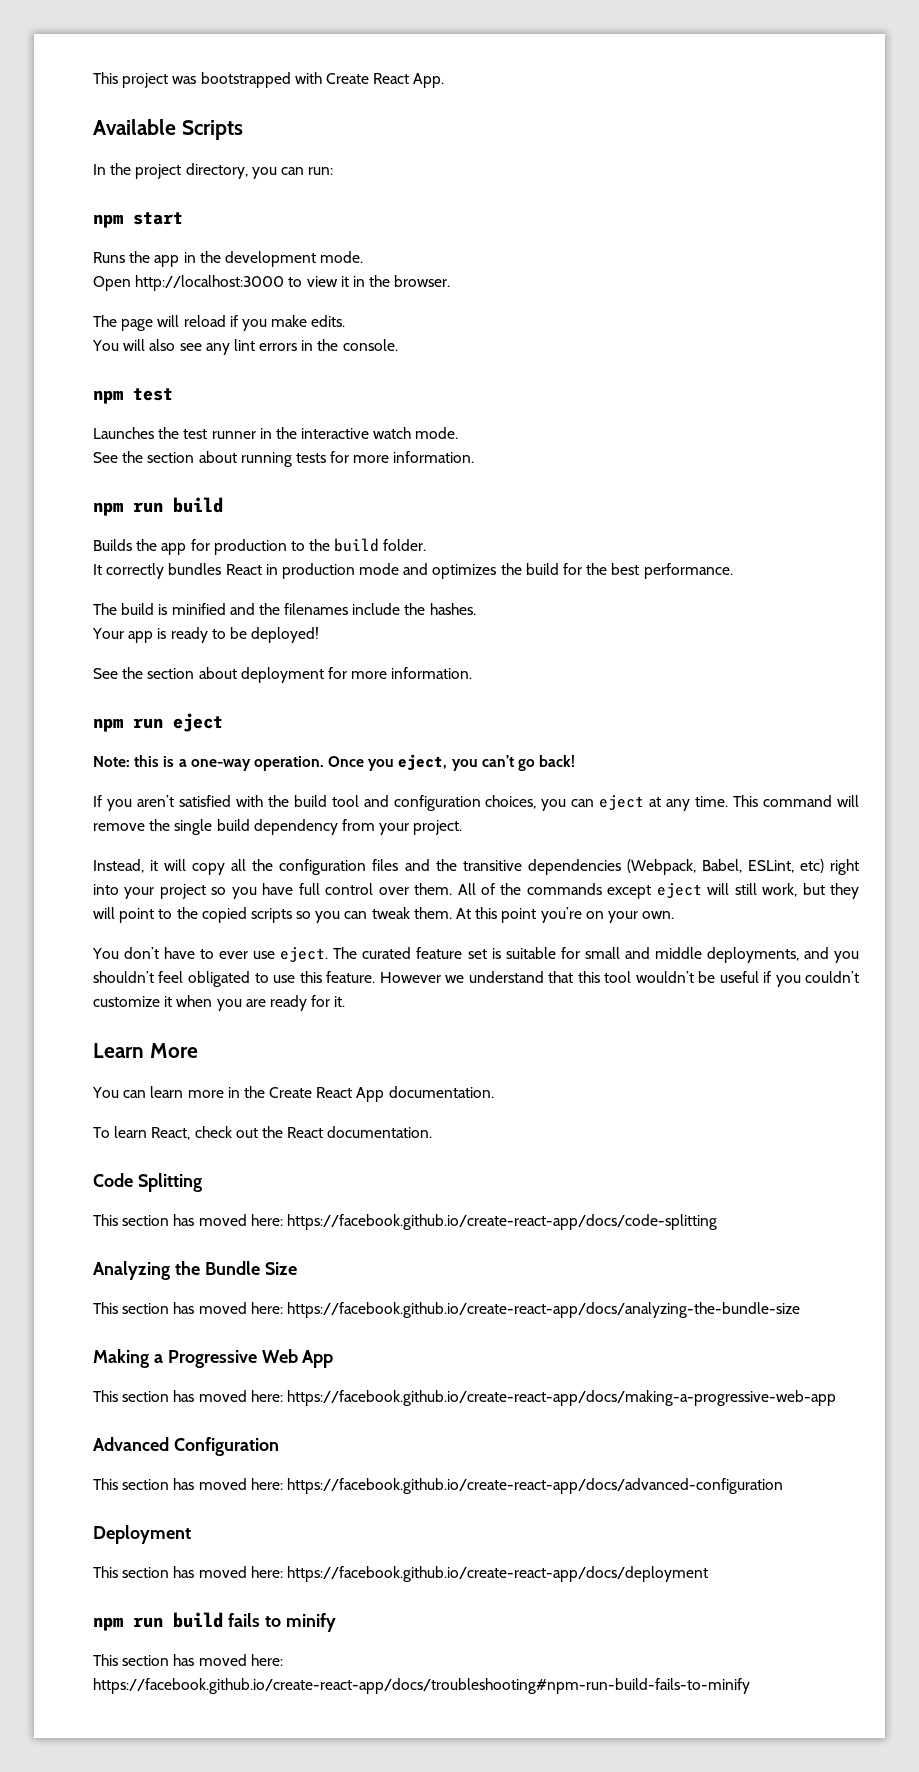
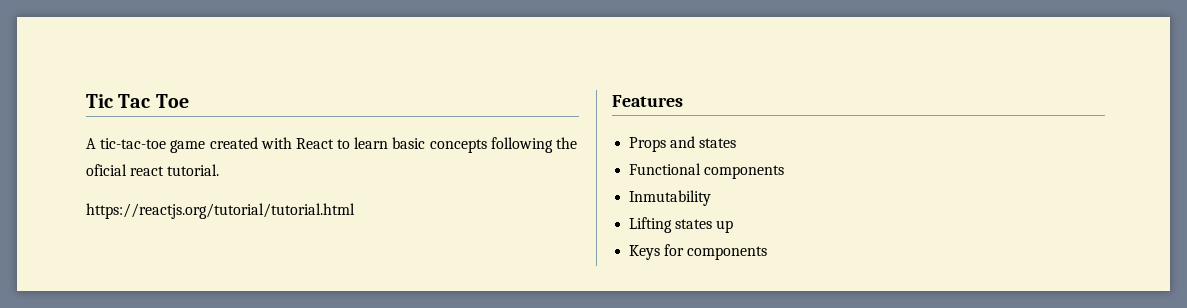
- This project was bootstrapped with Create React App.
- Available Scripts
- In the project directory, you can run:
- npm start
- Runs the app in the development mode.
- Open http://localhost:3000 to view it in the browser.
- The page will reload if you make edits.
- You will also see any lint errors in the console.
- npm test
- Launches the test runner in the interactive watch mode.
- See the section about running tests for more information.
- npm run build
- Builds the app for production to the build folder.
- It correctly bundles React in production mode and optimizes the build for the best performance.
- The build is minified and the filenames include the hashes.
- Your app is ready to be deployed!
- See the section about deployment for more information.
- npm run eject
- Note: this is a one-way operation. Once you eject, you can’t go back!
- If you aren’t satisfied with the build tool and configuration choices, you can eject at any time. This command will remove the single build dependency from your project.
- Instead, it will copy all the configuration files and the transitive dependencies (Webpack, Babel, ESLint, etc) right into your project so you have full control over them. All of the commands except eject will still work, but they will point to the copied scripts so you can tweak them. At this point you’re on your own.
- You don’t have to ever use eject. The curated feature set is suitable for small and middle deployments, and you shouldn’t feel obligated to use this feature. However we understand that this tool wouldn’t be useful if you couldn’t customize it when you are ready for it.
- Learn More
- You can learn more in the Create React App documentation.
- To learn React, check out the React documentation.
- Code Splitting
- This section has moved here: https://facebook.github.io/create-react-app/docs/code-splitting
- Analyzing the Bundle Size
- This section has moved here: https://facebook.github.io/create-react-app/docs/analyzing-the-bundle-size
- Making a Progressive Web App
- This section has moved here: https://facebook.github.io/create-react-app/docs/making-a-progressive-web-app
- Advanced Configuration
- This section has moved here: https://facebook.github.io/create-react-app/docs/advanced-configuration
- Deployment
- This section has moved here: https://facebook.github.io/create-react-app/docs/deployment
- npm run build fails to minify
- This section has moved here: https://facebook.github.io/create-react-app/docs/troubleshooting#npm-run-build-fails-to-minify
+ Tic Tac Toe
+ A tic-tac-toe game created with React to learn basic concepts following the oficial react tutorial.
+ https://reactjs.org/tutorial/tutorial.html
+ Features
+ Props and states
+ Functional components
+ Inmutability
+ Lifting states up
+ Keys for components

